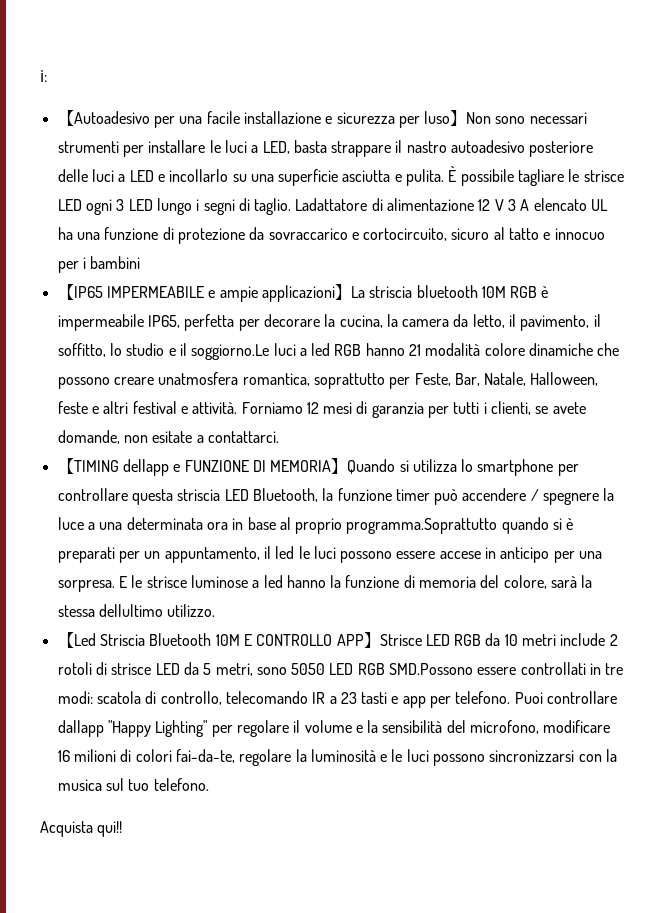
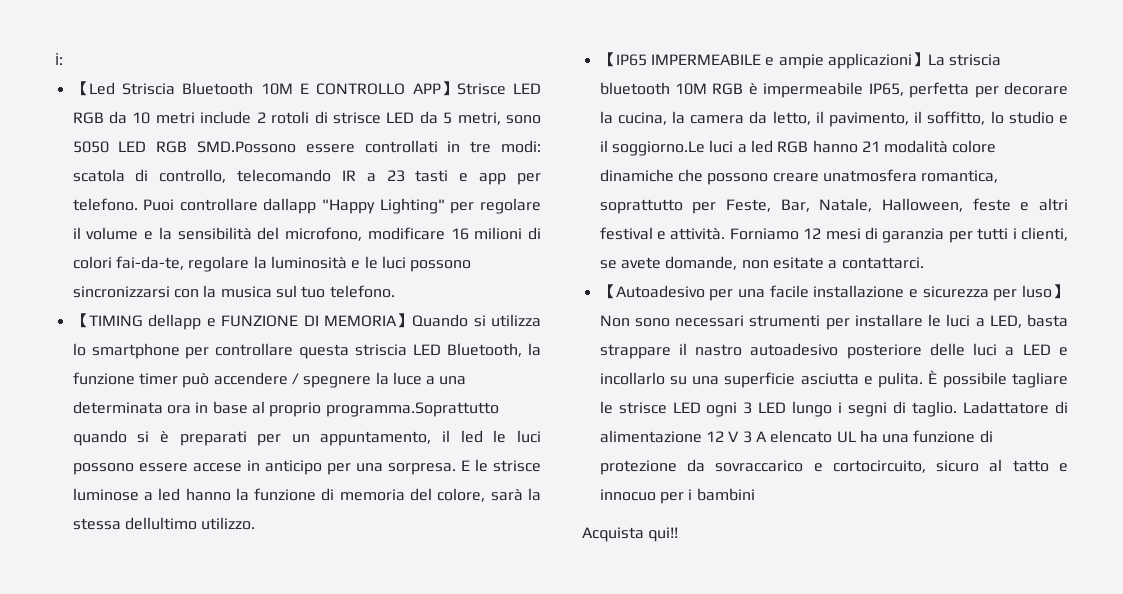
- 【Autoadesivo per una facile installazione e sicurezza per luso】Non sono necessari strumenti per installare le luci a LED, basta strappare il nastro autoadesivo posteriore delle luci a LED e incollarlo su una superficie asciutta e pulita. È possibile tagliare le strisce LED ogni 3 LED lungo i segni di taglio. Ladattatore di alimentazione 12 V 3 A elencato UL ha una funzione di protezione da sovraccarico e cortocircuito, sicuro al tatto e innocuo per i bambini
- 【IP65 IMPERMEABILE e ampie applicazioni】La striscia bluetooth 10M RGB è impermeabile IP65, perfetta per decorare la cucina, la camera da letto, il pavimento, il soffitto, lo studio e il soggiorno.Le luci a led RGB hanno 21 modalità colore dinamiche che possono creare unatmosfera romantica, soprattutto per Feste, Bar, Natale, Halloween, feste e altri festival e attività. Forniamo 12 mesi di garanzia per tutti i clienti, se avete domande, non esitate a contattarci.
- 【TIMING dellapp e FUNZIONE DI MEMORIA】Quando si utilizza lo smartphone per controllare questa striscia LED Bluetooth, la funzione timer può accendere / spegnere la luce a una determinata ora in base al proprio programma.Soprattutto quando si è preparati per un appuntamento, il led le luci possono essere accese in anticipo per una sorpresa. E le strisce luminose a led hanno la funzione di memoria del colore, sarà la stessa dellultimo utilizzo.
+ 【TIMING dellapp e FUNZIONE DI MEMORIA】Quando si utilizza lo smartphone per controllare questa striscia LED Bluetooth, la funzione timer può accendere / spegnere la luce a una determinata ora in base al proprio programma.Soprattutto quando si è preparati per un appuntamento, il led le luci possono essere accese in anticipo per una sorpresa. E le strisce luminose a led hanno la funzione di memoria del colore, sarà la stessa dellultimo utilizzo.
+ 【IP65 IMPERMEABILE e ampie applicazioni】La striscia bluetooth 10M RGB è impermeabile IP65, perfetta per decorare la cucina, la camera da letto, il pavimento, il soffitto, lo studio e il soggiorno.Le luci a led RGB hanno 21 modalità colore dinamiche che possono creare unatmosfera romantica, soprattutto per Feste, Bar, Natale, Halloween, feste e altri festival e attività. Forniamo 12 mesi di garanzia per tutti i clienti, se avete domande, non esitate a contattarci.
+ 【Autoadesivo per una facile installazione e sicurezza per luso】Non sono necessari strumenti per installare le luci a LED, basta strappare il nastro autoadesivo posteriore delle luci a LED e incollarlo su una superficie asciutta e pulita. È possibile tagliare le strisce LED ogni 3 LED lungo i segni di taglio. Ladattatore di alimentazione 12 V 3 A elencato UL ha una funzione di protezione da sovraccarico e cortocircuito, sicuro al tatto e innocuo per i bambini

